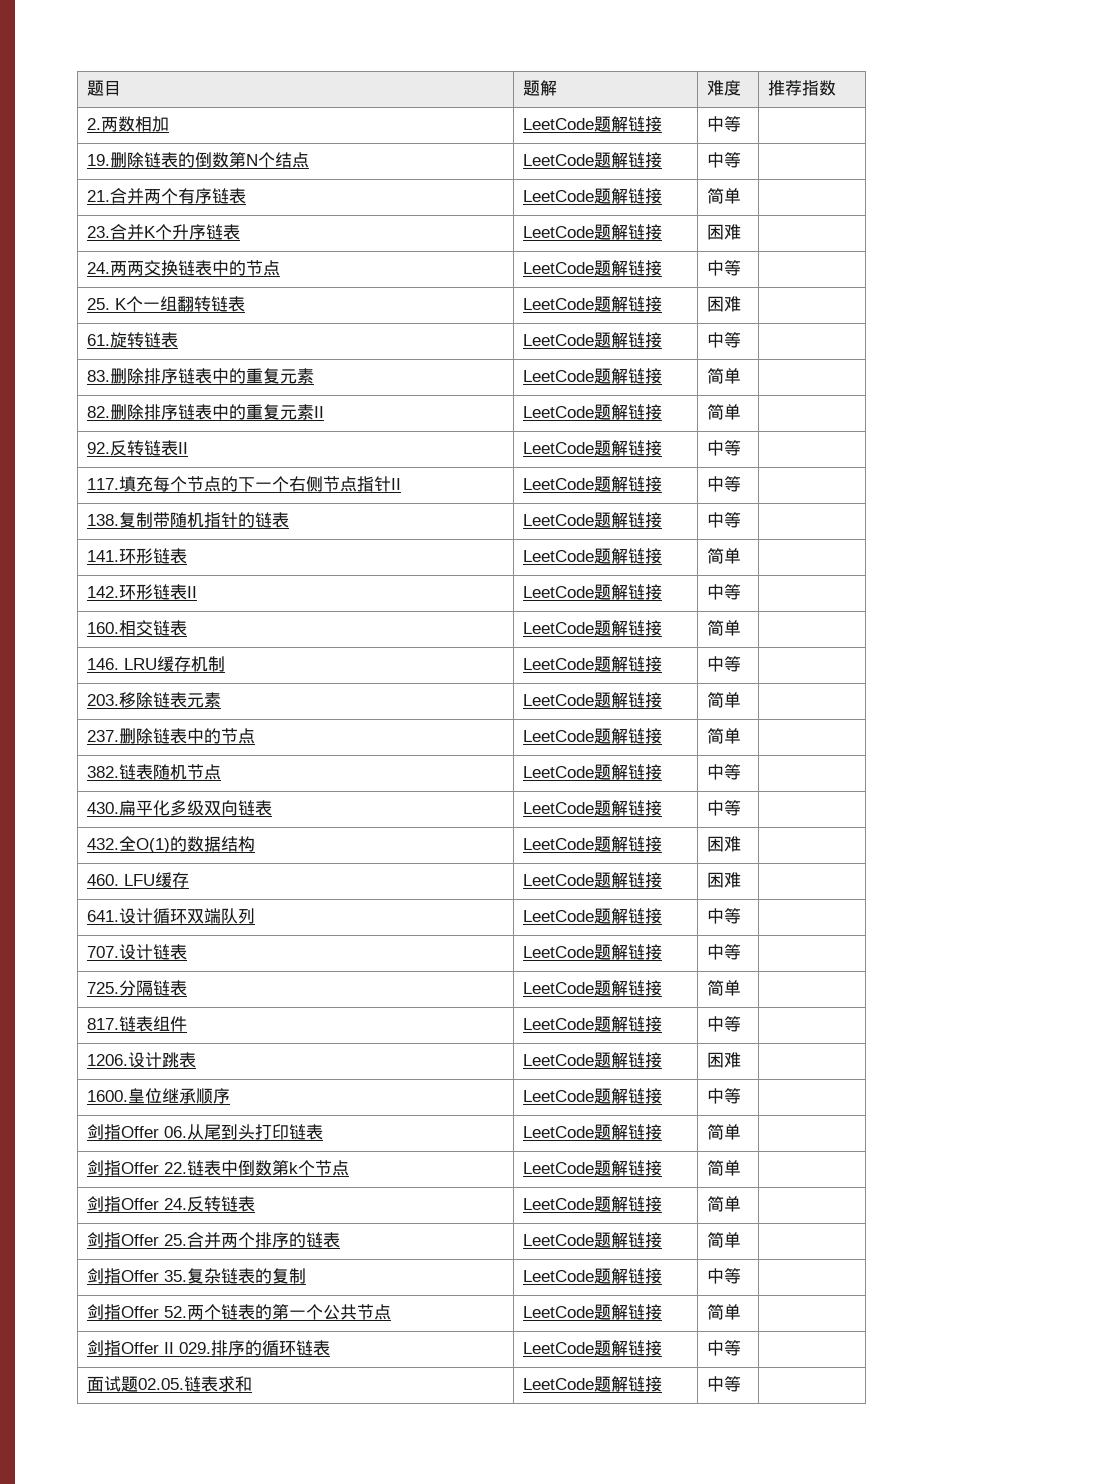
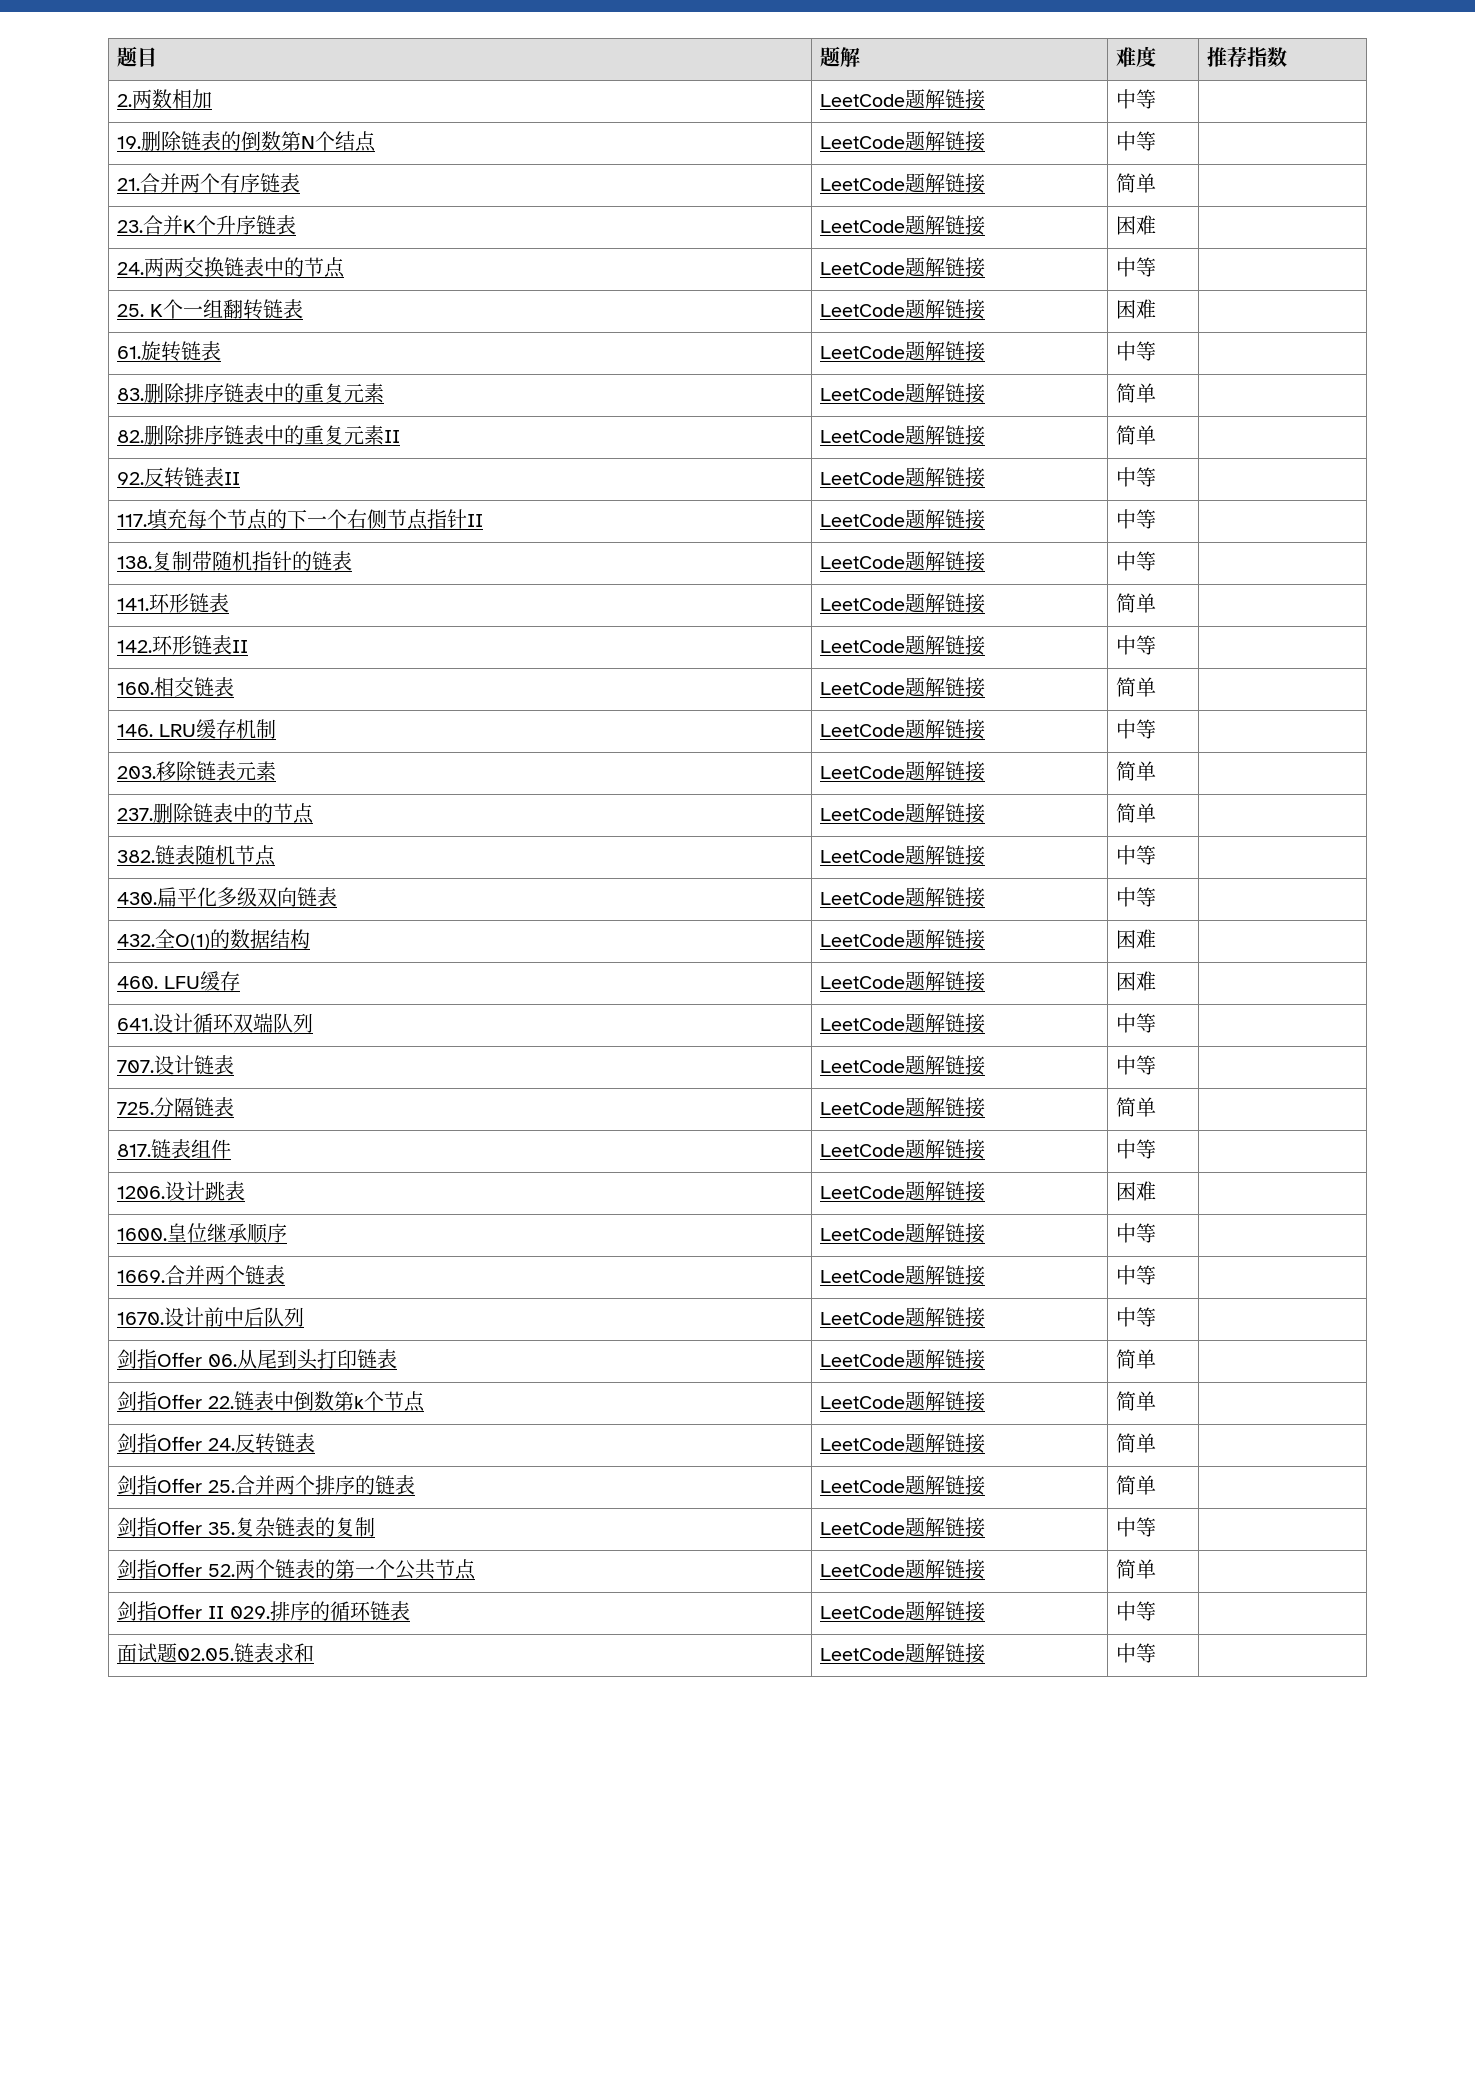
+ 1669.合并两个链表 | LeetCode题解链接 | 中等 |
+ 1670.设计前中后队列 | LeetCode题解链接 | 中等 |

